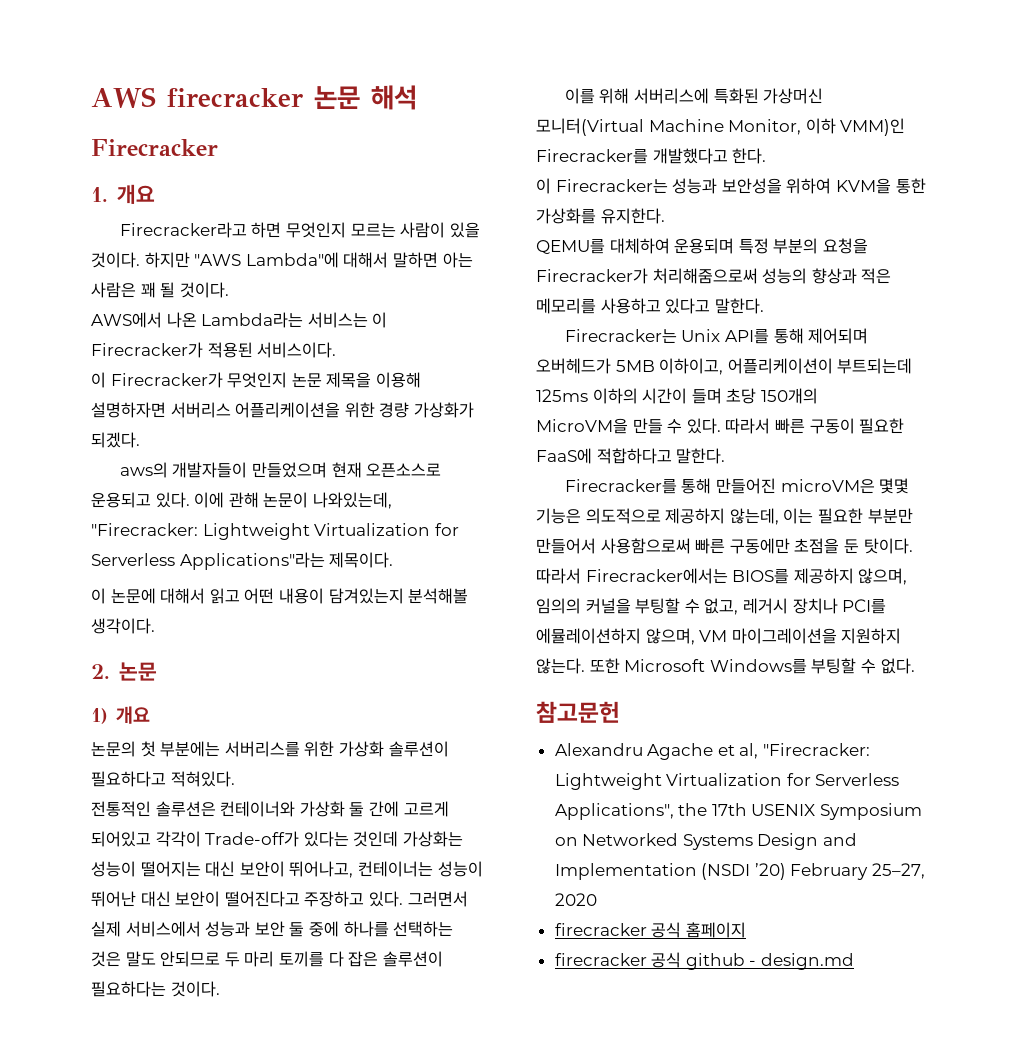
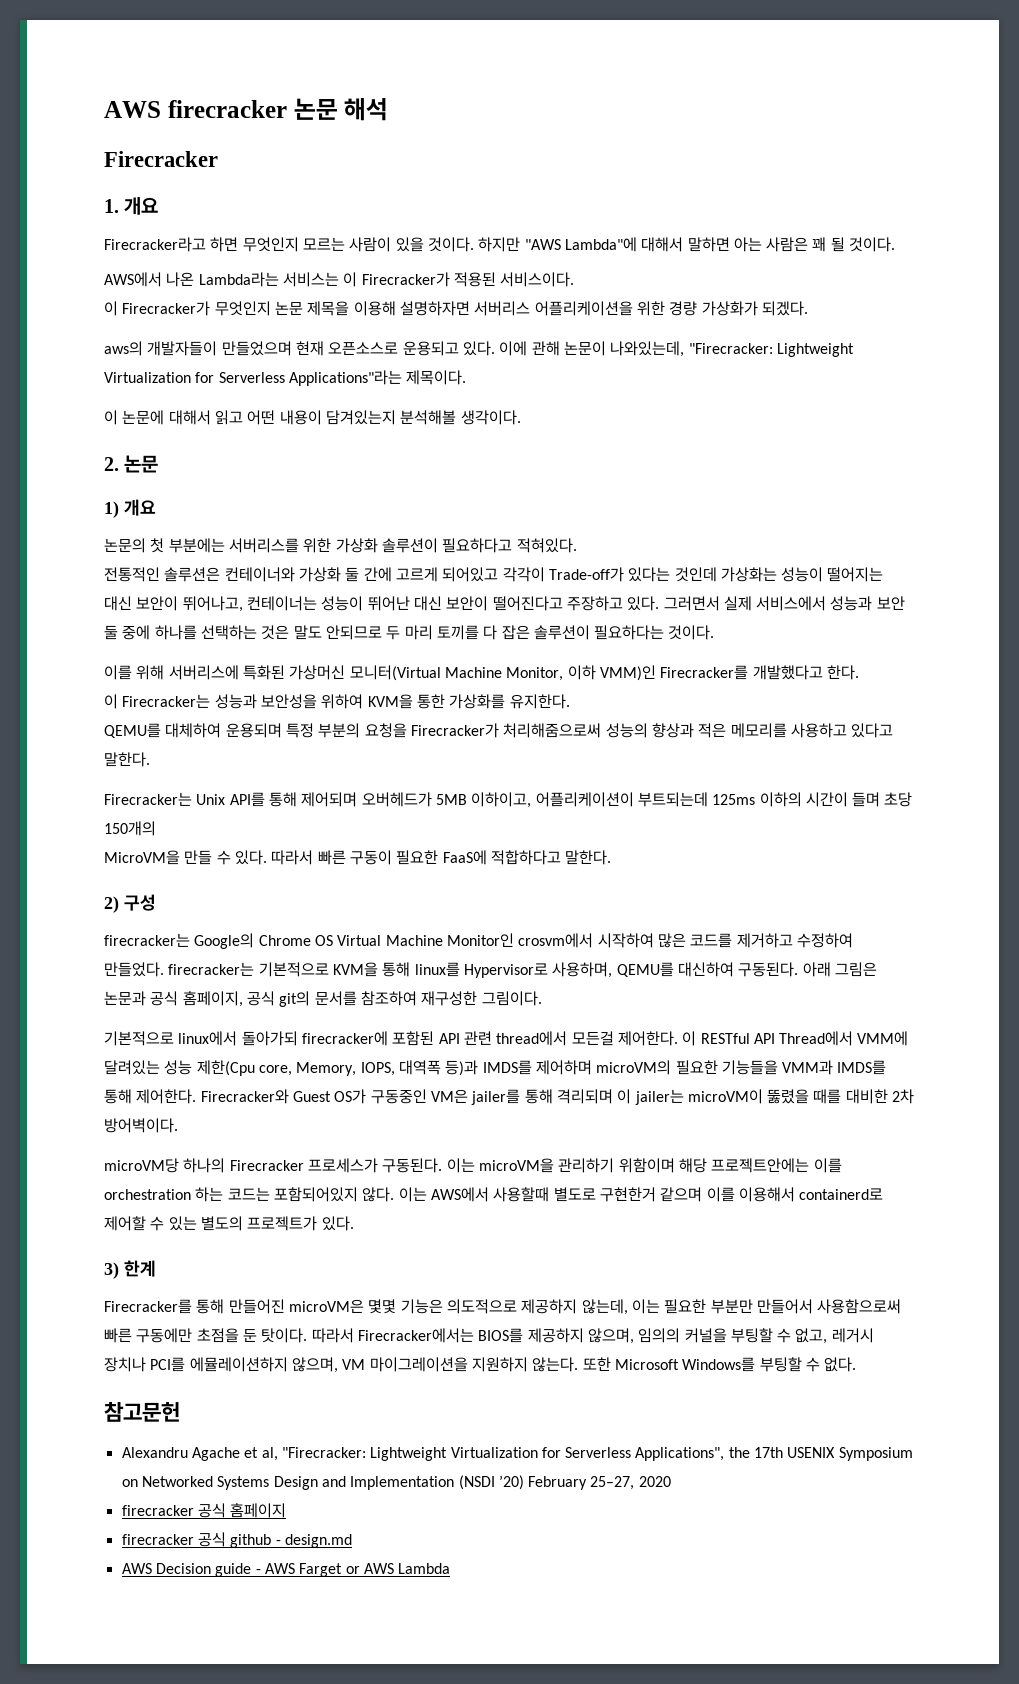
+ 2) 구성
+ firecracker는 Google의 Chrome OS Virtual Machine Monitor인 crosvm에서 시작하여 많은 코드를 제거하고 수정하여 만들었다. firecracker는 기본적으로 KVM을 통해 linux를 Hypervisor로 사용하며, QEMU를 대신하여 구동된다. 아래 그림은 논문과 공식 홈페이지, 공식 git의 문서를 참조하여 재구성한 그림이다.
+ 기본적으로 linux에서 돌아가되 firecracker에 포함된 API 관련 thread에서 모든걸 제어한다. 이 RESTful API Thread에서 VMM에 달려있는 성능 제한(Cpu core, Memory, IOPS, 대역폭 등)과 IMDS를 제어하며 microVM의 필요한 기능들을 VMM과 IMDS를 통해 제어한다. Firecracker와 Guest OS가 구동중인 VM은 jailer를 통해 격리되며 이 jailer는 microVM이 뚫렸을 때를 대비한 2차 방어벽이다.
+ microVM당 하나의 Firecracker 프로세스가 구동된다. 이는 microVM을 관리하기 위함이며 해당 프로젝트안에는 이를 orchestration 하는 코드는 포함되어있지 않다. 이는 AWS에서 사용할때 별도로 구현한거 같으며 이를 이용해서 containerd로 제어할 수 있는 별도의 프로젝트가 있다.
+ 3) 한계
+ AWS Decision guide - AWS Farget or AWS Lambda

